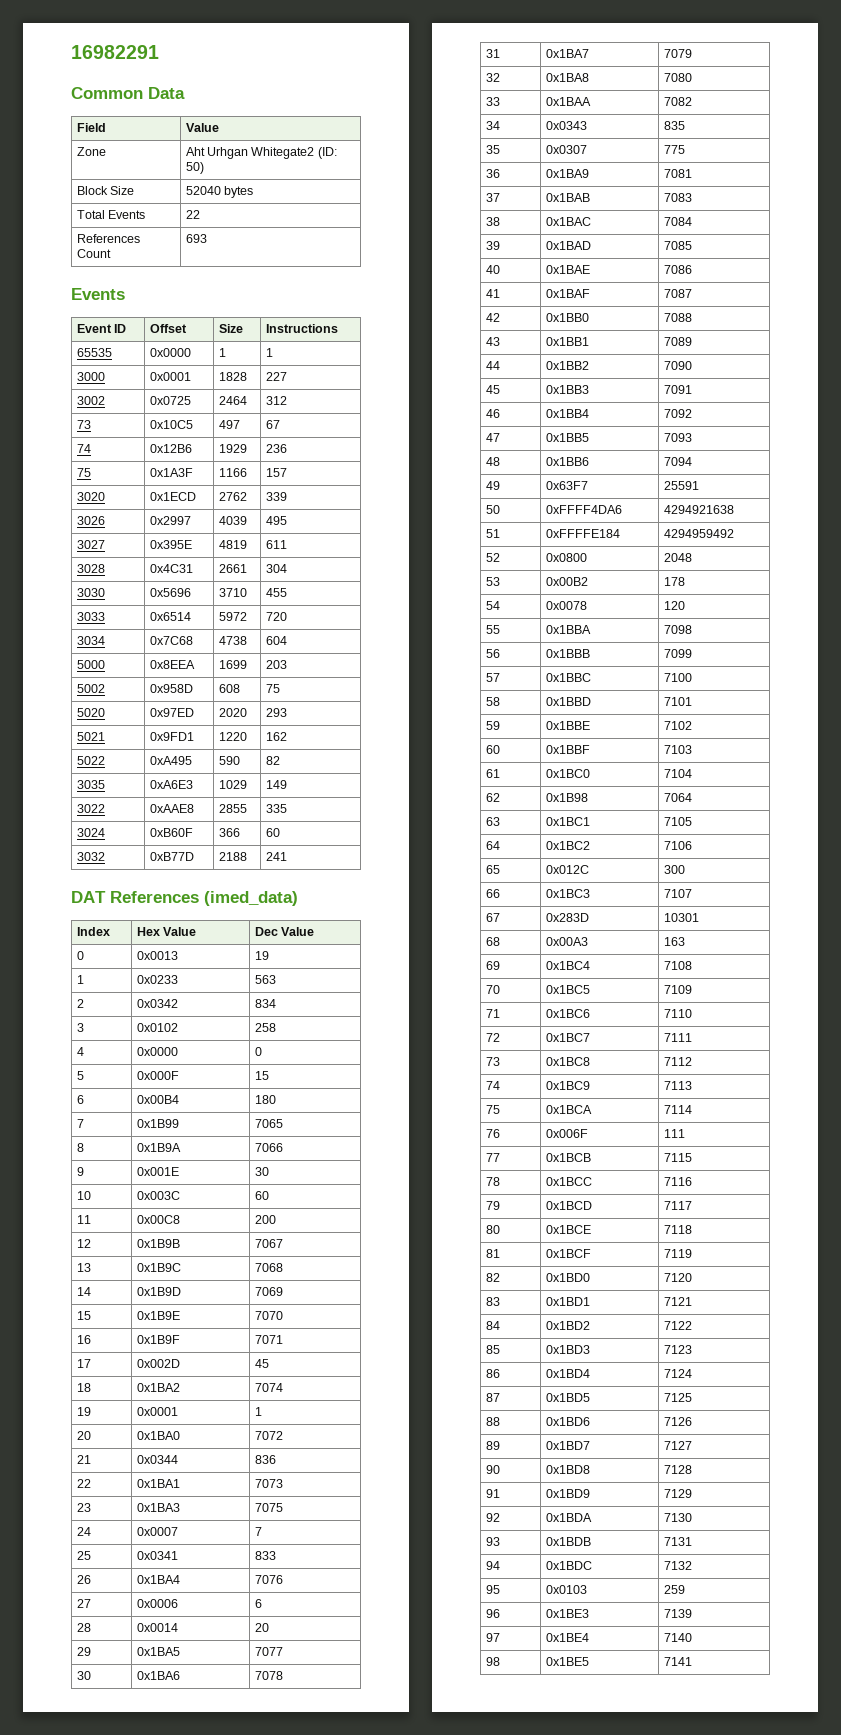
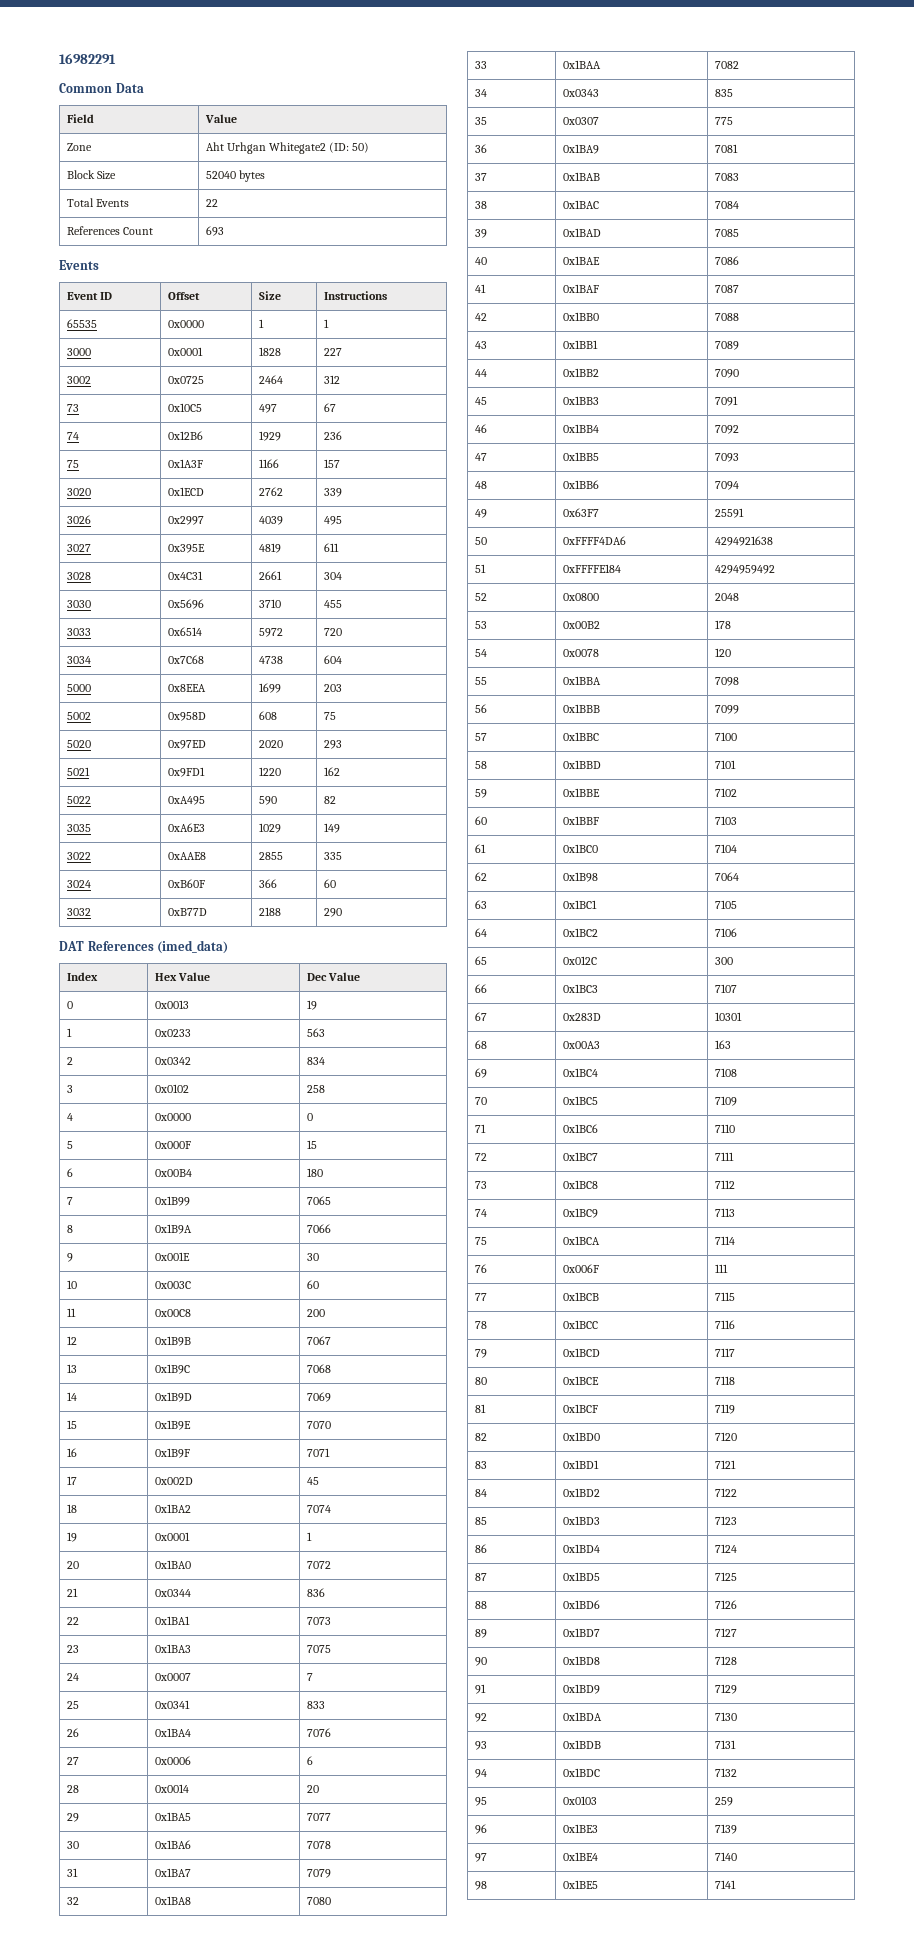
- 3032 | 0xB77D | 2188 | 241
+ 3032 | 0xB77D | 2188 | 290

